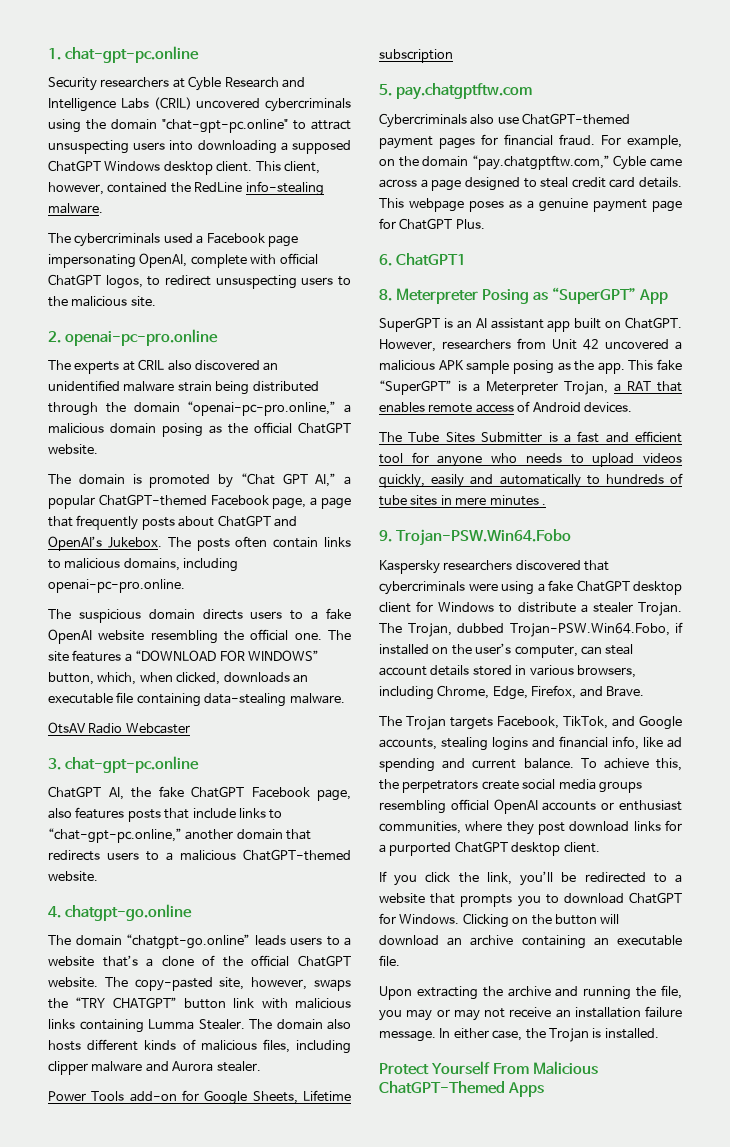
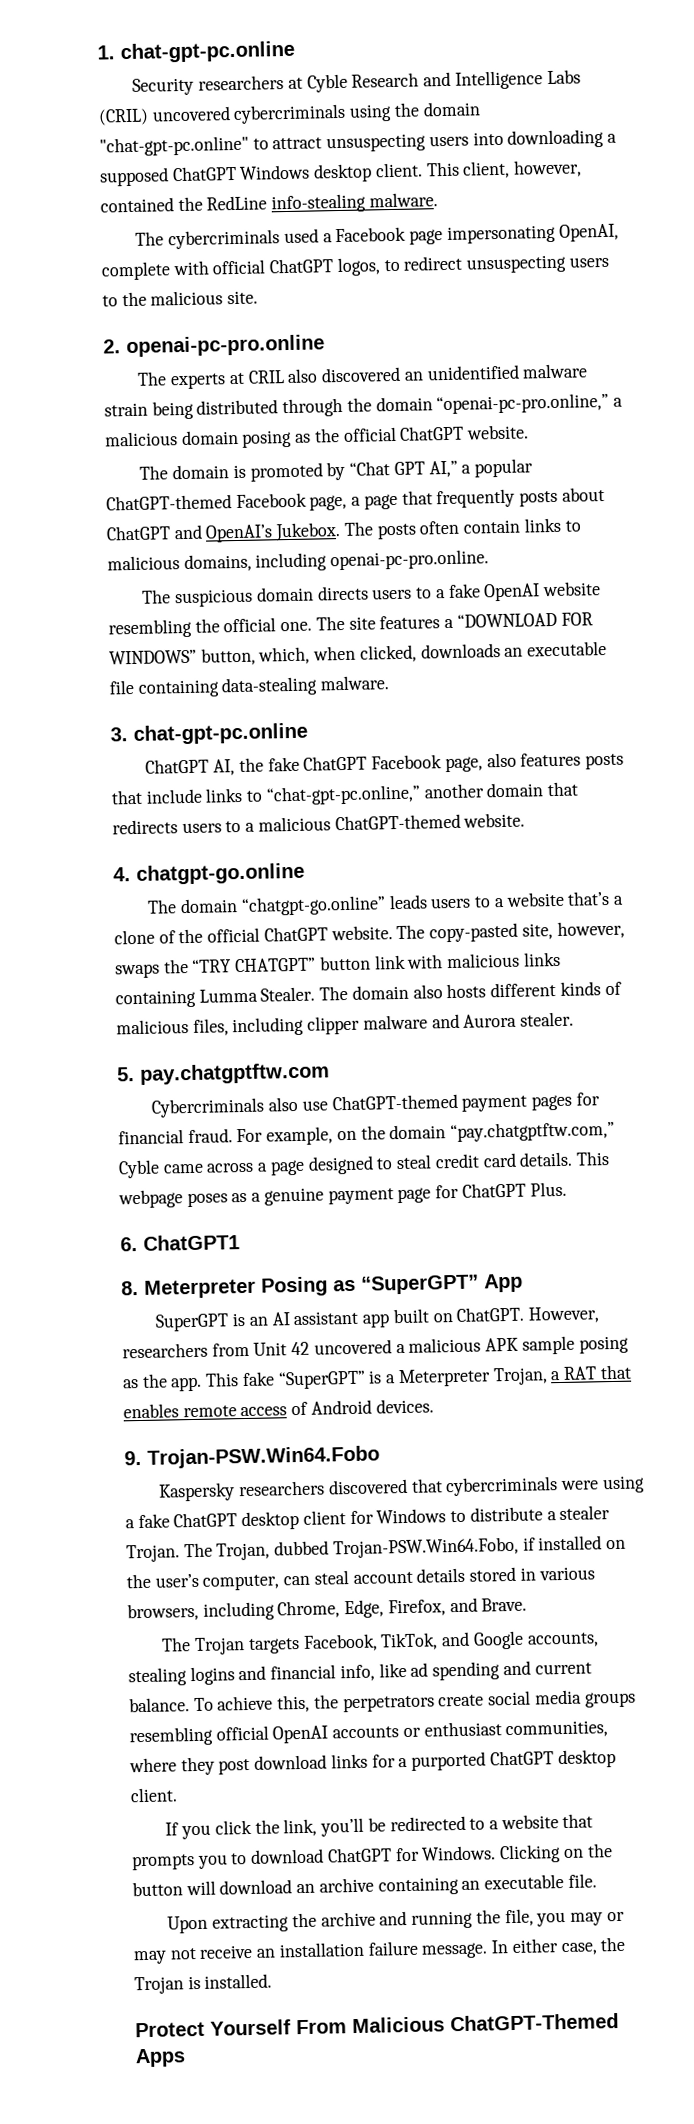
- OtsAV Radio Webcaster
- Power Tools add-on for Google Sheets, Lifetime subscription
- The Tube Sites Submitter is a fast and efficient tool for anyone who needs to upload videos quickly, easily and automatically to hundreds of tube sites in mere minutes .

